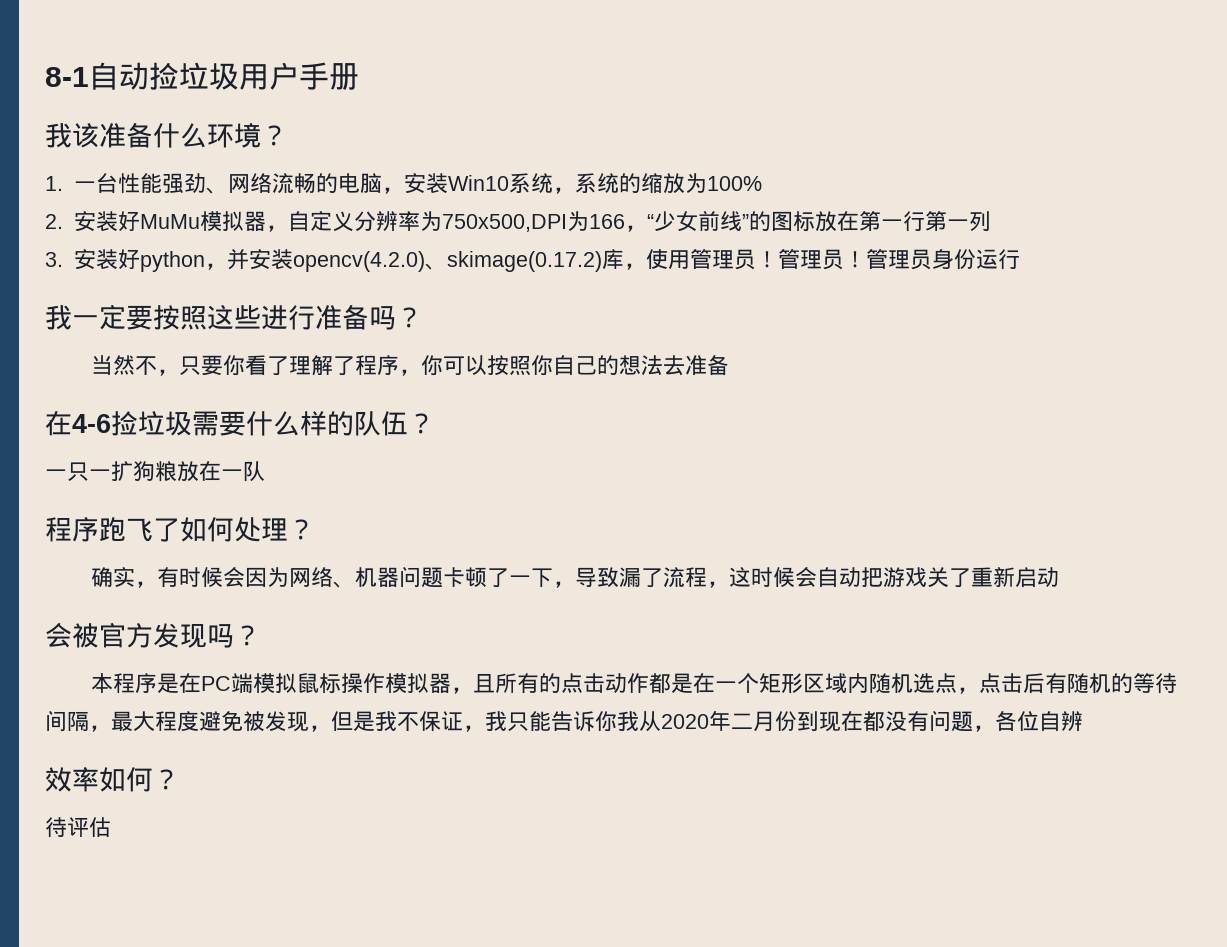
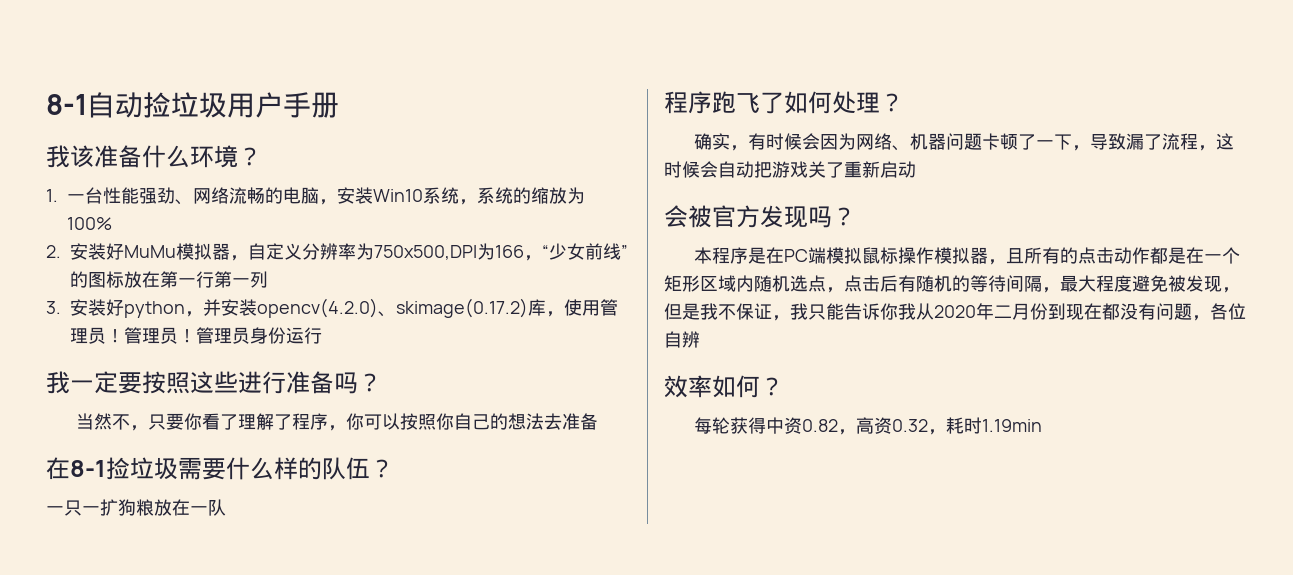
- 在4-6捡垃圾需要什么样的队伍？
+ 在8-1捡垃圾需要什么样的队伍？
- 待评估
+ 每轮获得中资0.82，高资0.32，耗时1.19min

